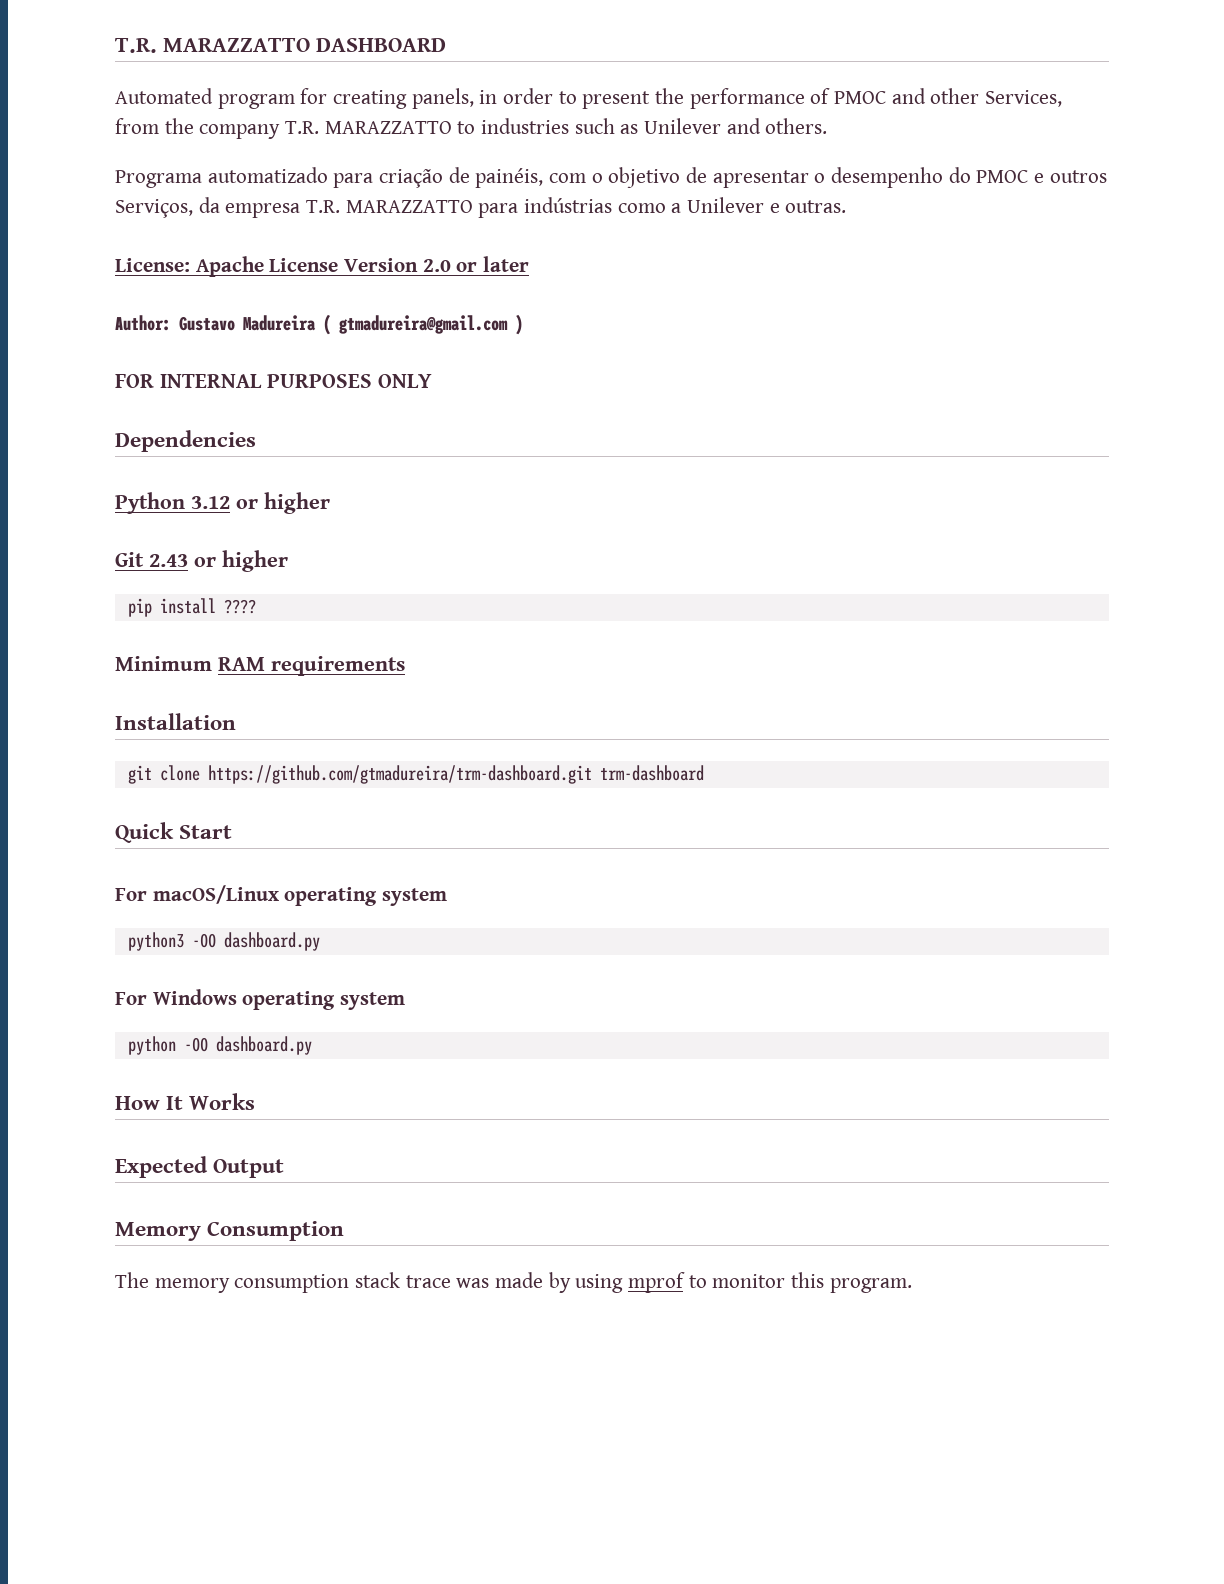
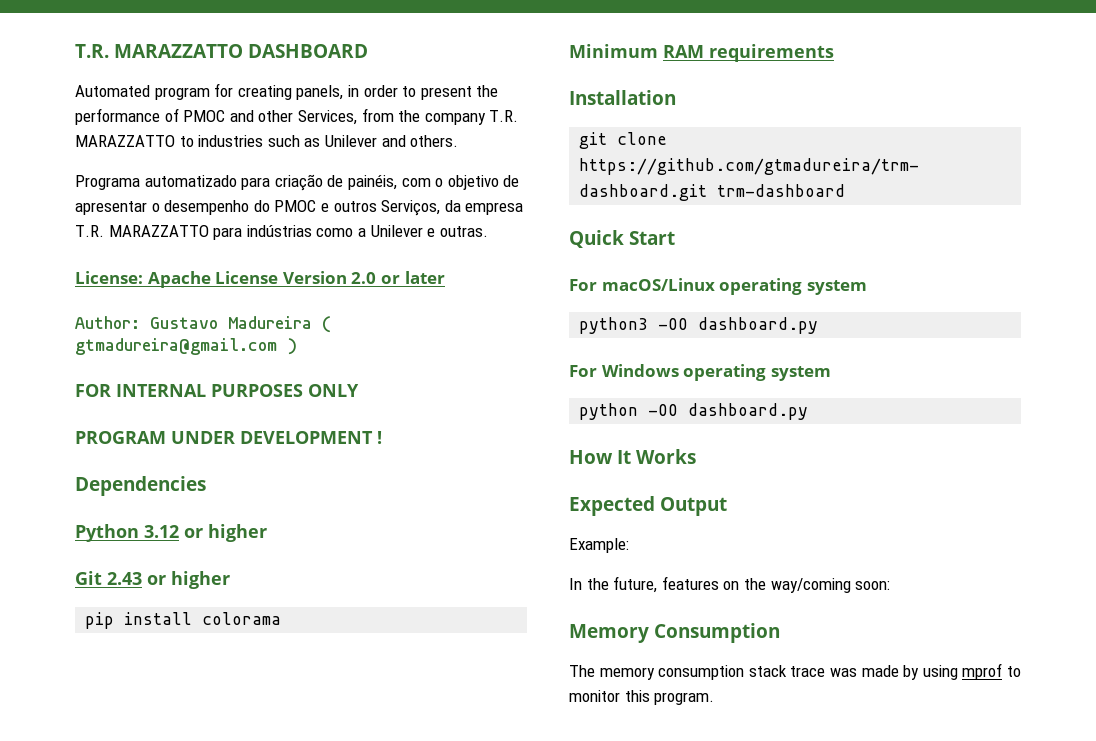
+ PROGRAM UNDER DEVELOPMENT !
- pip install ????
+ pip install colorama
+ Example:
+ In the future, features on the way/coming soon:

